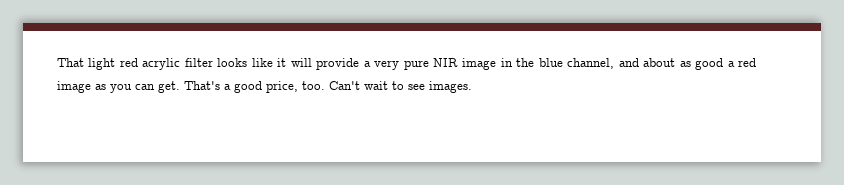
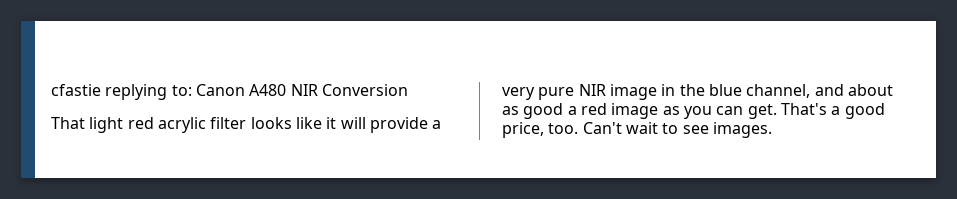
+ cfastie replying to: Canon A480 NIR Conversion

